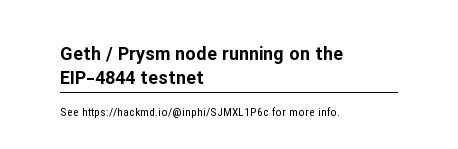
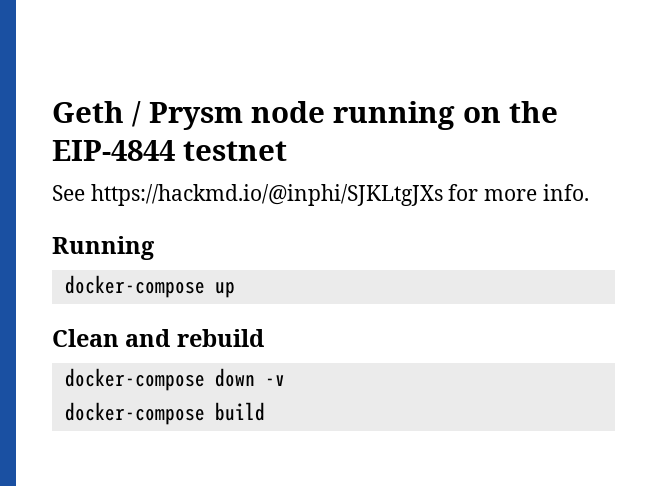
- See https://hackmd.io/@inphi/SJMXL1P6c for more info.
+ See https://hackmd.io/@inphi/SJKLtgJXs for more info.
+ Running
+ docker-compose up
+ Clean and rebuild
+ docker-compose down -v
+ docker-compose build

